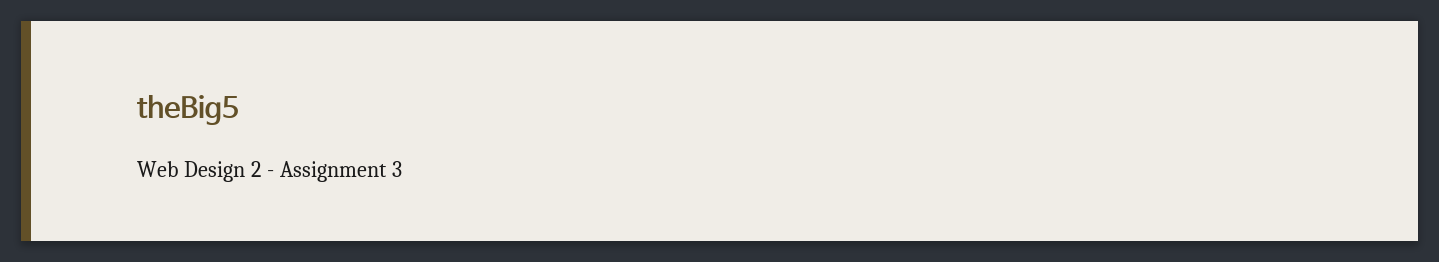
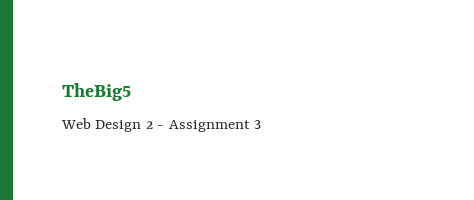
- theBig5
+ TheBig5

